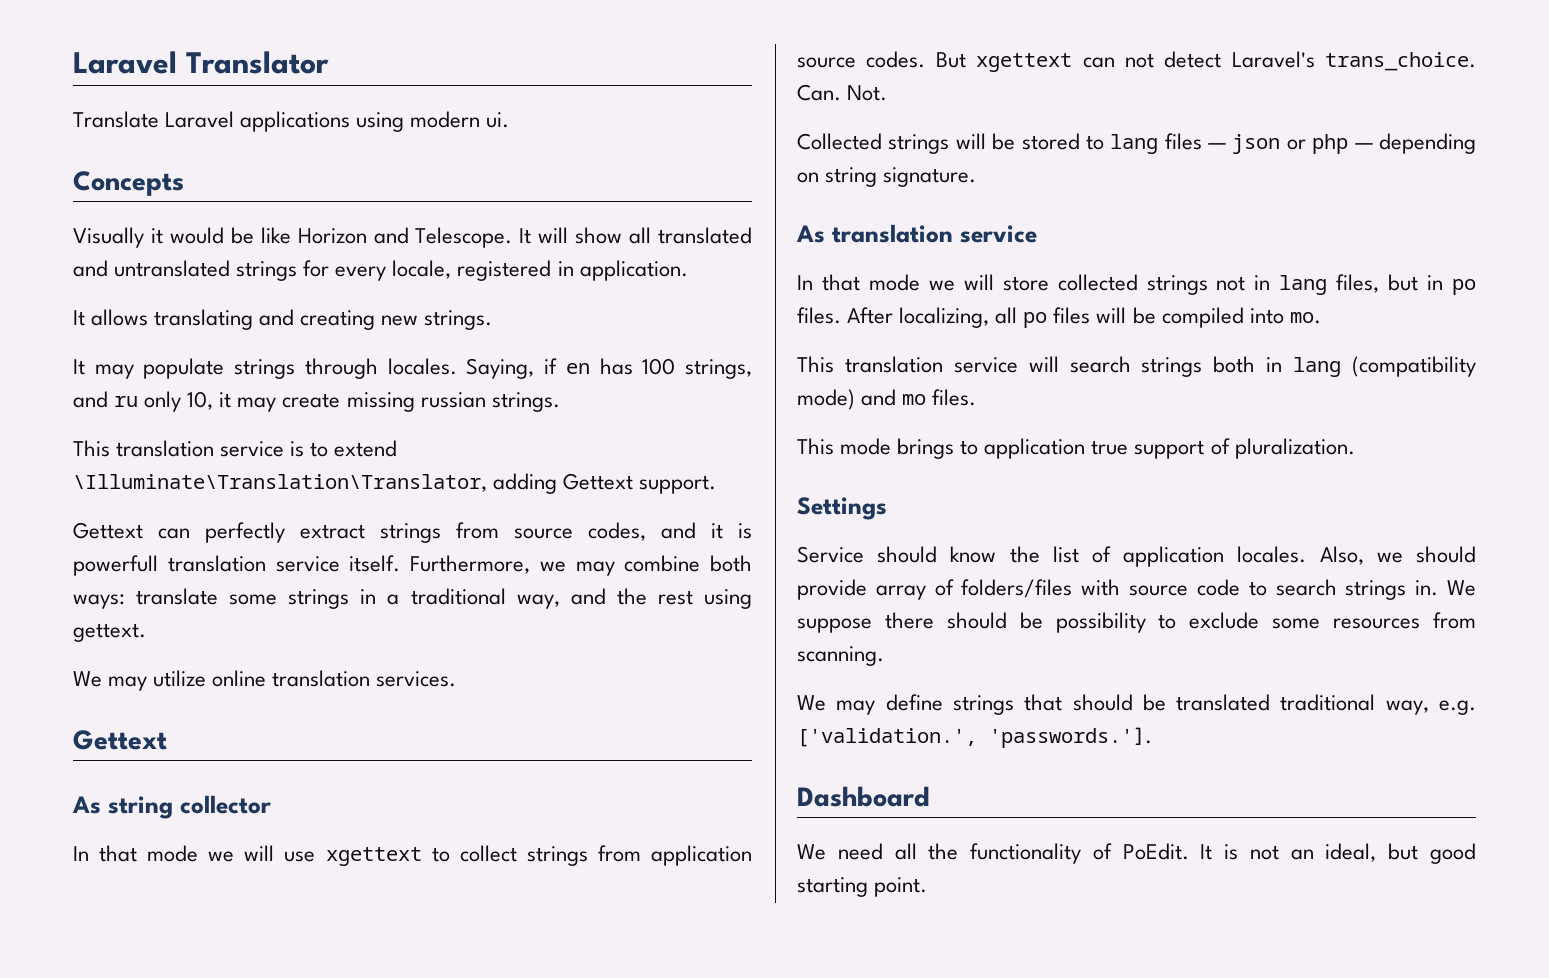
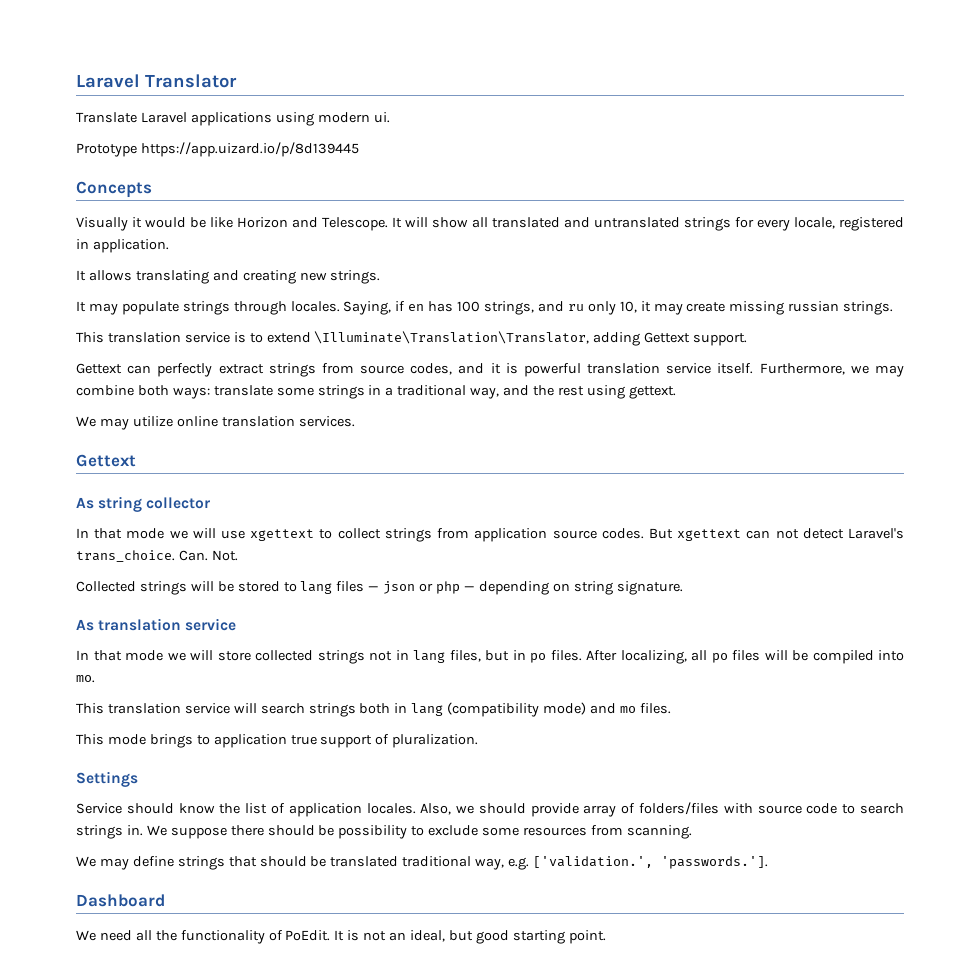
+ Prototype https://app.uizard.io/p/8d139445
- Gettext can perfectly extract strings from source codes, and it is powerfull translation service itself.
+ Gettext can perfectly extract strings from source codes, and it is powerful translation service itself.

